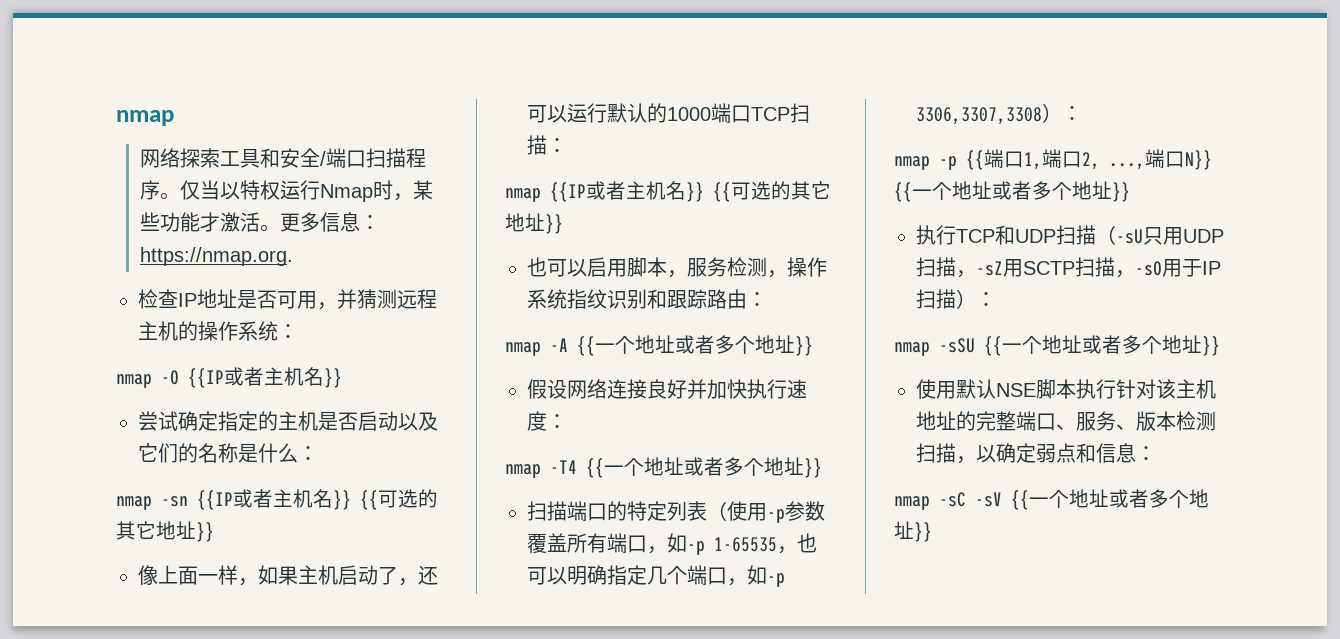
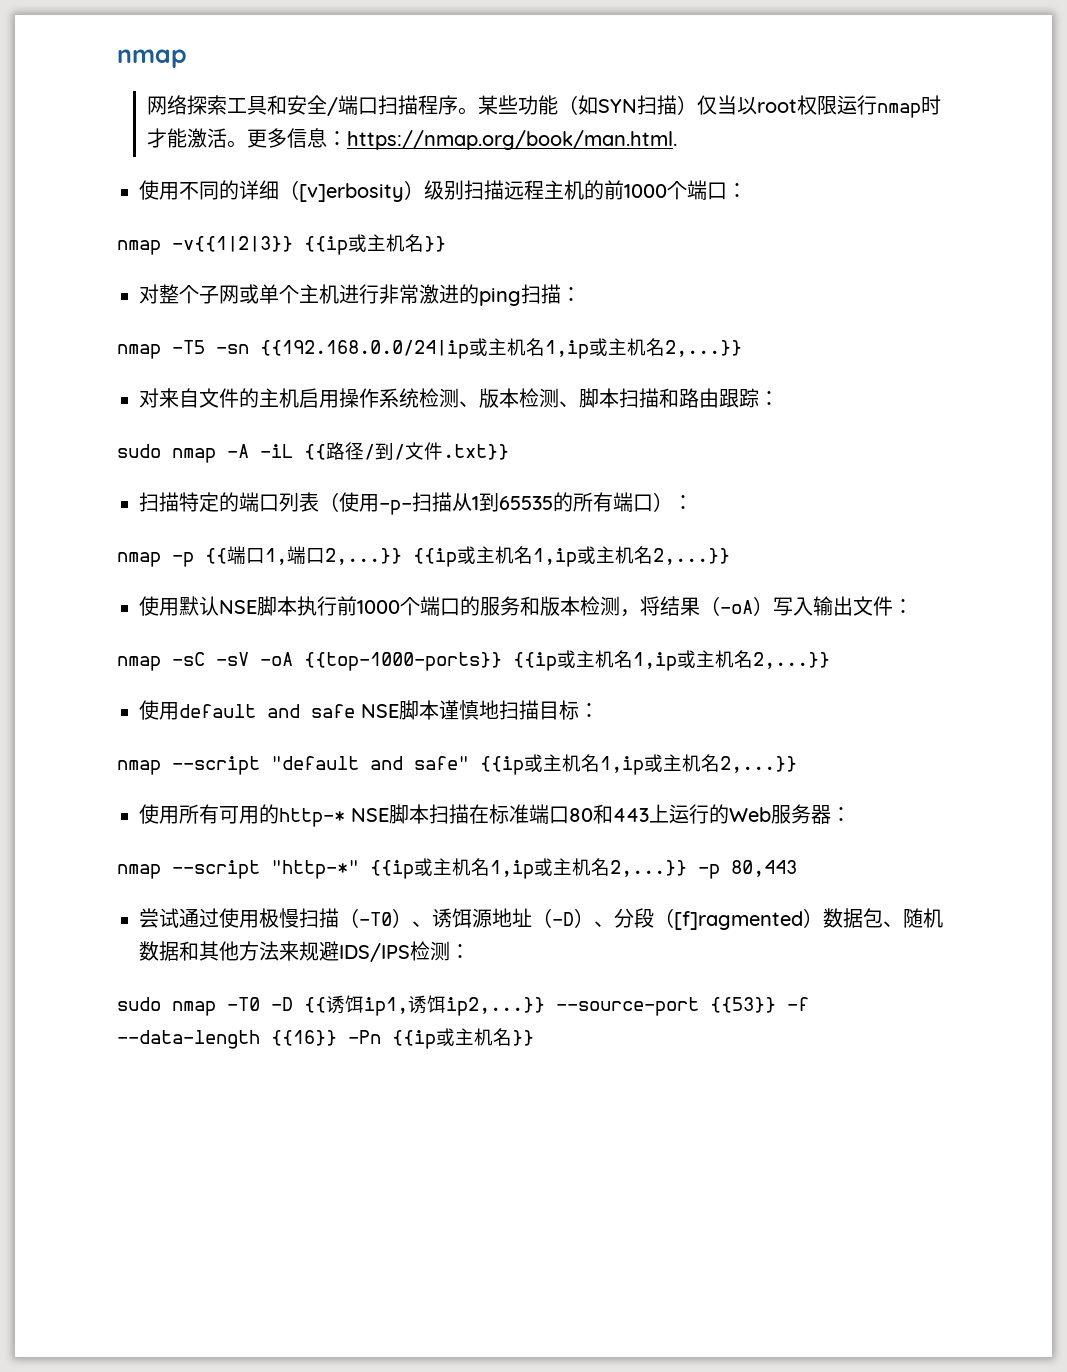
- 仅当以特权运行Nmap时，某些功能才激活。更多信息：https://nmap.org.
- 检查IP地址是否可用，并猜测远程主机的操作系统：
- nmap -O {{IP或者主机名}}
+ 某些功能（如SYN扫描）仅当以root权限运行nmap时才能激活。更多信息：https://nmap.org/book/man.html.
+ 使用不同的详细（[v]erbosity）级别扫描远程主机的前1000个端口：
+ nmap -v{{1|2|3}} {{ip或主机名}}
- 尝试确定指定的主机是否启动以及它们的名称是什么：
- nmap -sn {{IP或者主机名}} {{可选的其它地址}}
- 像上面一样，如果主机启动了，还可以运行默认的1000端口TCP扫描：
- nmap {{IP或者主机名}} {{可选的其它地址}}
- 也可以启用脚本，服务检测，操作系统指纹识别和跟踪路由：
- nmap -A {{一个地址或者多个地址}}
- 假设网络连接良好并加快执行速度：
- nmap -T4 {{一个地址或者多个地址}}
- 扫描端口的特定列表（使用-p参数覆盖所有端口，如-p 1-65535，也可以明确指定几个端口，如-p 3306,3307,3308）：
+ 对整个子网或单个主机进行非常激进的ping扫描：
+ nmap -T5 -sn {{192.168.0.0/24|ip或主机名1,ip或主机名2,...}}
+ 对来自文件的主机启用操作系统检测、版本检测、脚本扫描和路由跟踪：
+ sudo nmap -A -iL {{路径/到/文件.txt}}
+ 扫描特定的端口列表（使用-p-扫描从1到65535的所有端口）：
- nmap -p {{端口1,端口2, ...,端口N}} {{一个地址或者多个地址}}
- 执行TCP和UDP扫描（-sU只用UDP扫描，-sZ用SCTP扫描，-sO用于IP扫描）：
- nmap -sSU {{一个地址或者多个地址}}
+ nmap -p {{端口1,端口2,...}} {{ip或主机名1,ip或主机名2,...}}
- 使用默认NSE脚本执行针对该主机地址的完整端口、服务、版本检测扫描，以确定弱点和信息：
- nmap -sC -sV {{一个地址或者多个地址}}
+ 使用默认NSE脚本执行前1000个端口的服务和版本检测，将结果（-oA）写入输出文件：
+ nmap -sC -sV -oA {{top-1000-ports}} {{ip或主机名1,ip或主机名2,...}}
+ 使用default and safe NSE脚本谨慎地扫描目标：
+ nmap --script "default and safe" {{ip或主机名1,ip或主机名2,...}}
+ 使用所有可用的http-* NSE脚本扫描在标准端口80和443上运行的Web服务器：
+ nmap --script "http-*" {{ip或主机名1,ip或主机名2,...}} -p 80,443
+ 尝试通过使用极慢扫描（-T0）、诱饵源地址（-D）、分段（[f]ragmented）数据包、随机数据和其他方法来规避IDS/IPS检测：
+ sudo nmap -T0 -D {{诱饵ip1,诱饵ip2,...}} --source-port {{53}} -f --data-length {{16}} -Pn {{ip或主机名}}

